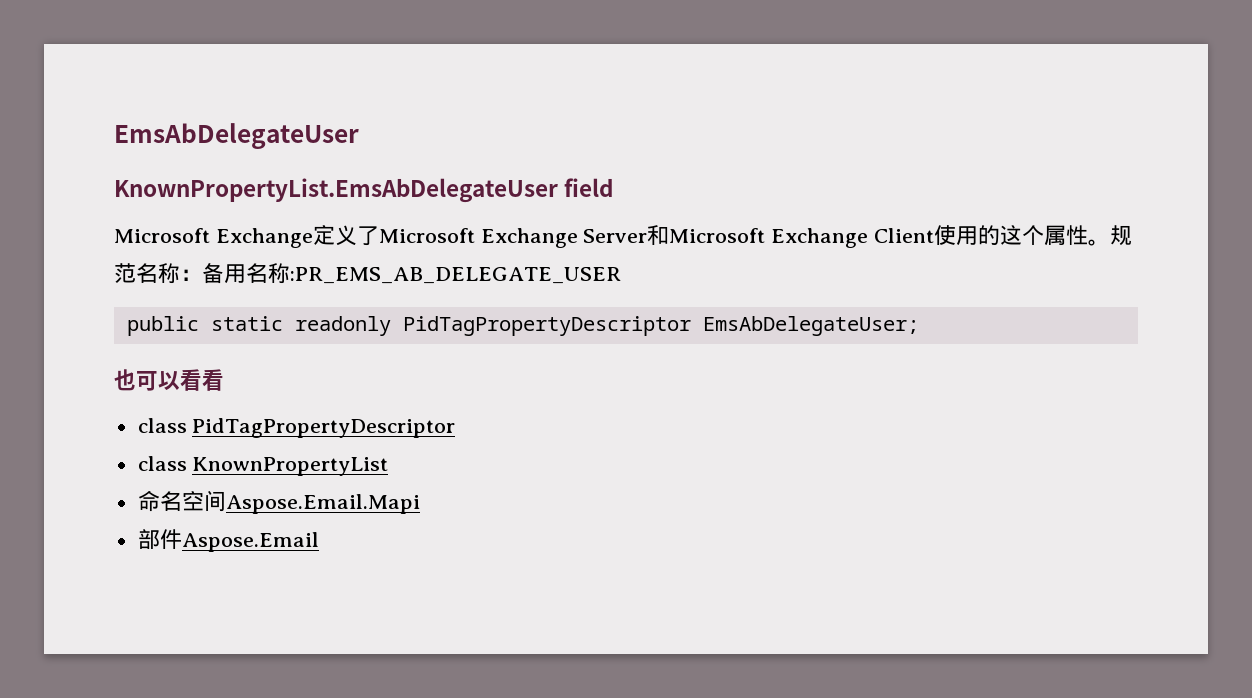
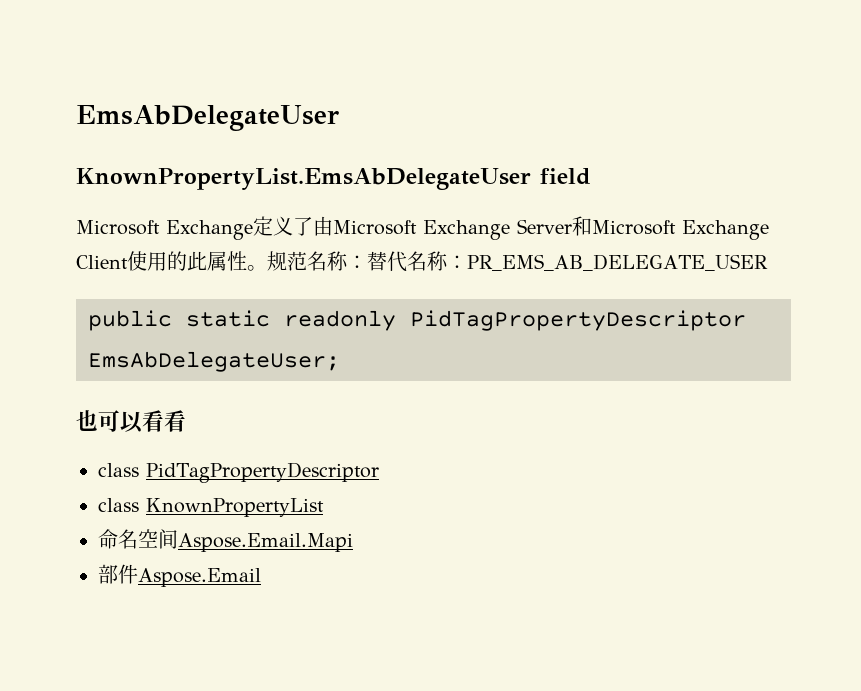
- Microsoft Exchange定义了Microsoft Exchange Server和Microsoft Exchange Client使用的这个属性。
+ Microsoft Exchange定义了由Microsoft Exchange Server和Microsoft Exchange Client使用的此属性。
- 规范名称：备用名称:PR_EMS_AB_DELEGATE_USER
+ 规范名称：替代名称：PR_EMS_AB_DELEGATE_USER

